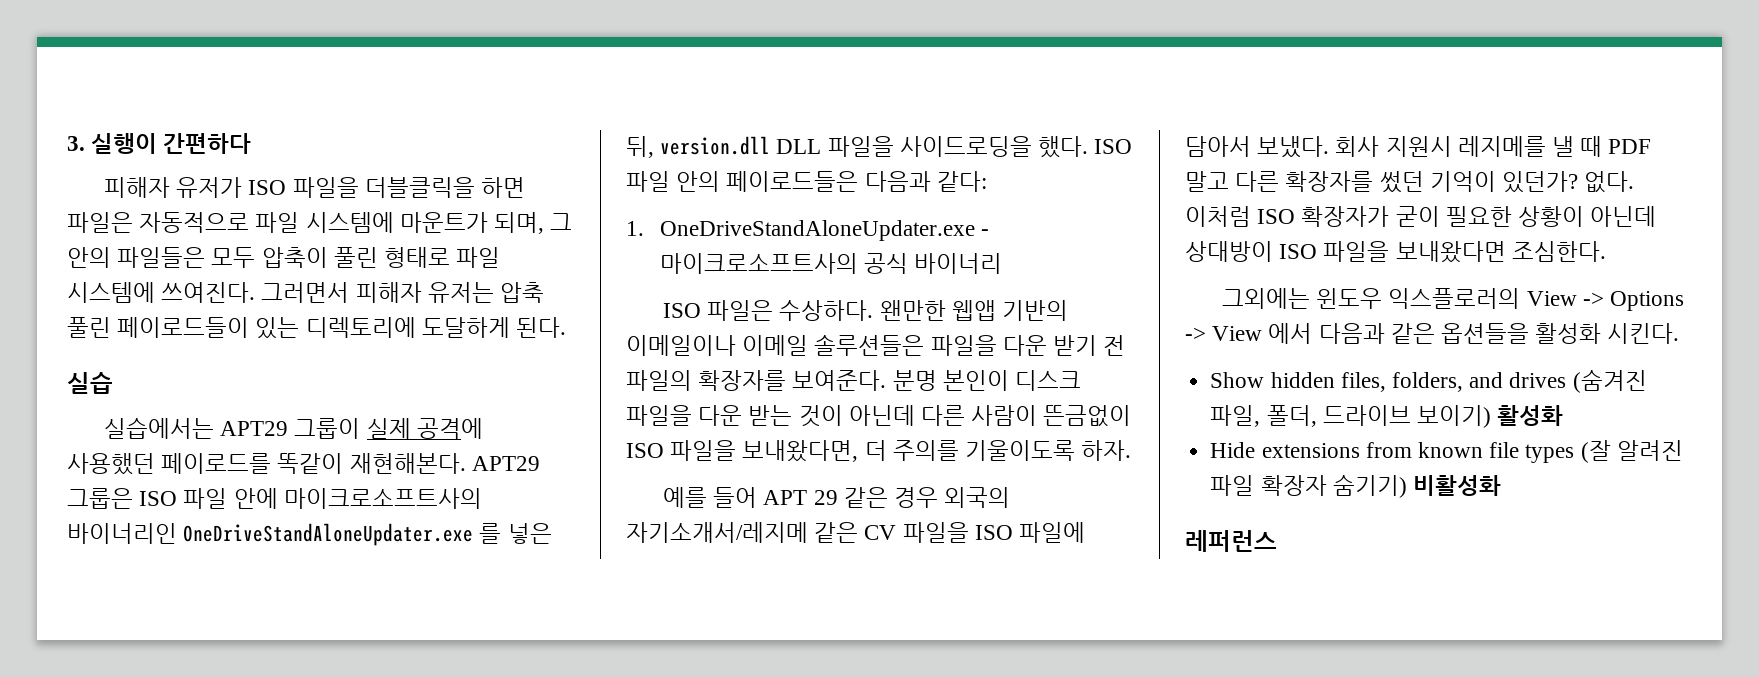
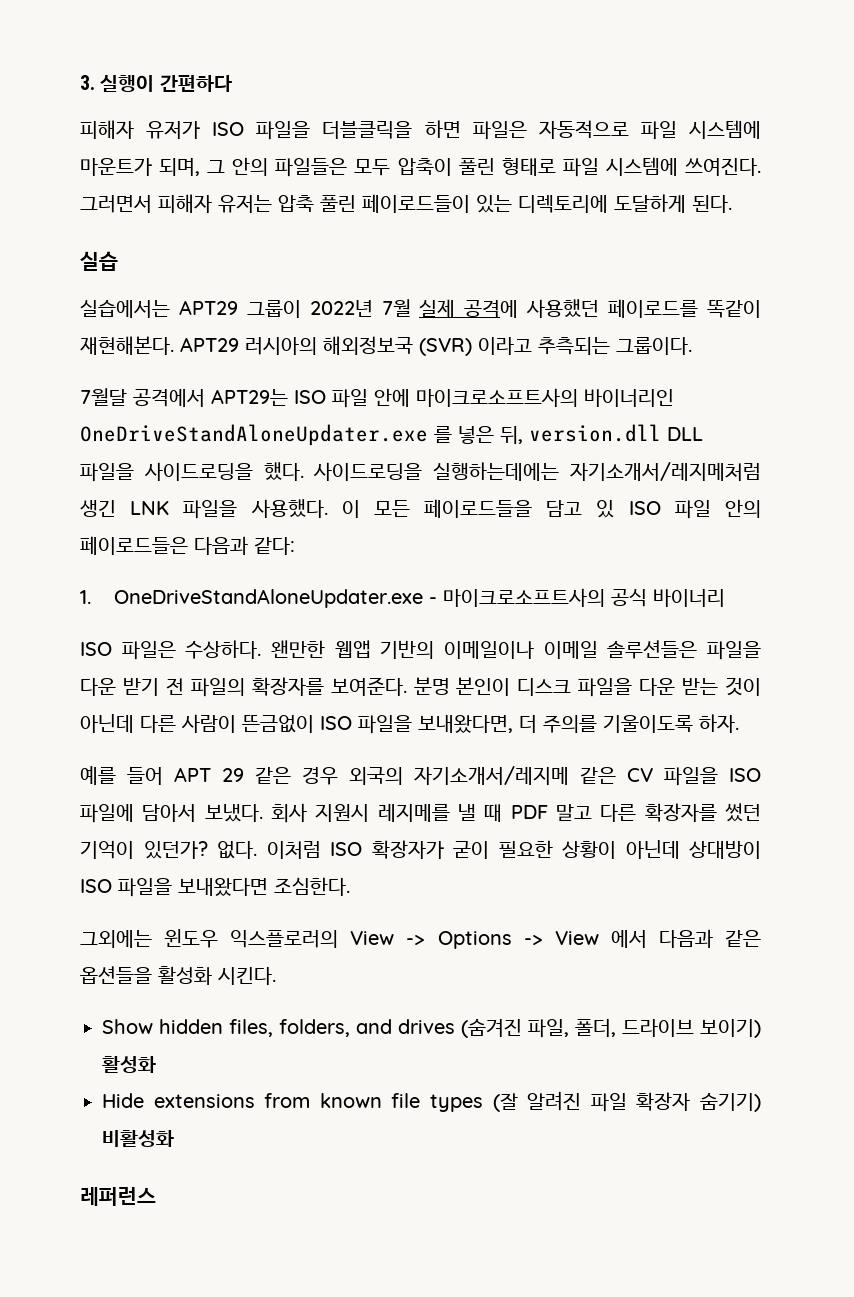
- 실습에서는 APT29 그룹이 실제 공격에 사용했던 페이로드를 똑같이 재현해본다.
+ 실습에서는 APT29 그룹이 2022년 7월 실제 공격에 사용했던 페이로드를 똑같이 재현해본다.
- APT29 그룹은 ISO 파일 안에 마이크로소프트사의 바이너리인 OneDriveStandAloneUpdater.exe 를 넣은 뒤, version.dll DLL 파일을 사이드로딩을 했다.
+ APT29 러시아의 해외정보국 (SVR) 이라고 추측되는 그룹이다.
+ 7월달 공격에서 APT29는 ISO 파일 안에 마이크로소프트사의 바이너리인 OneDriveStandAloneUpdater.exe 를 넣은 뒤, version.dll DLL 파일을 사이드로딩을 했다.
- ISO 파일 안의 페이로드들은 다음과 같다:
+ 사이드로딩을 실행하는데에는 자기소개서/레지메처럼 생긴 LNK 파일을 사용했다. 이 모든 페이로드들을 담고 있 ISO 파일 안의 페이로드들은 다음과 같다:

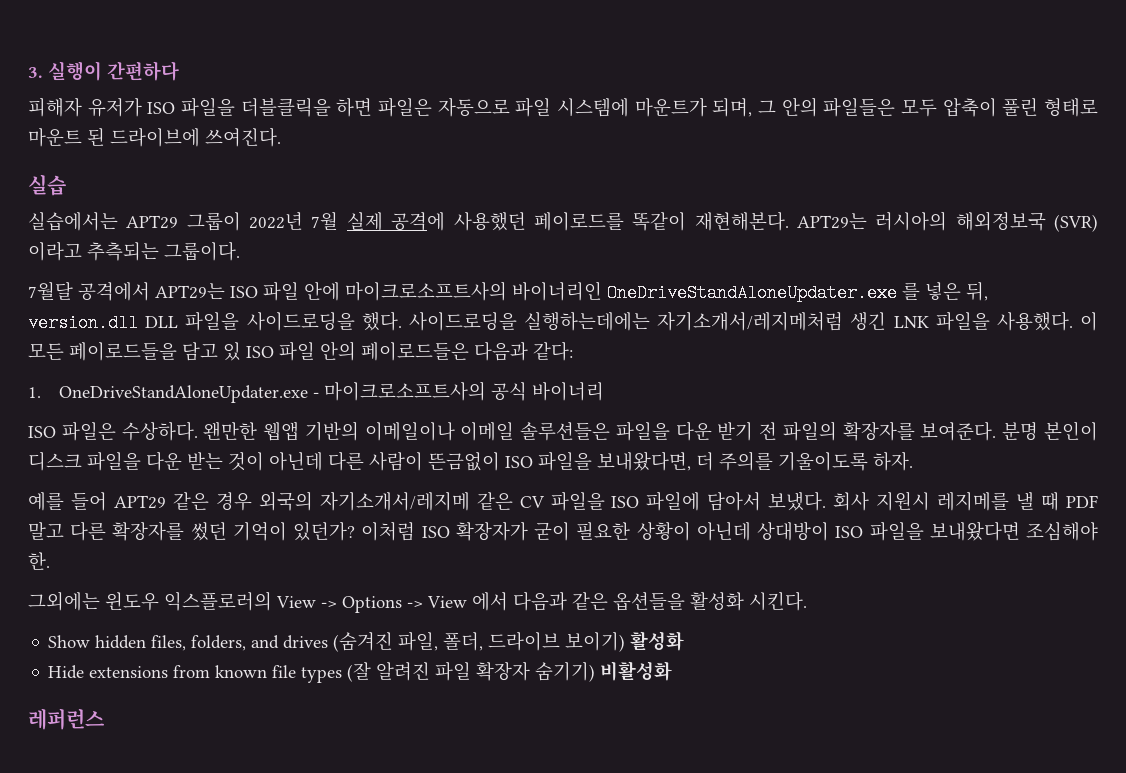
- 피해자 유저가 ISO 파일을 더블클릭을 하면 파일은 자동적으로 파일 시스템에 마운트가 되며, 그 안의 파일들은 모두 압축이 풀린 형태로 파일 시스템에 쓰여진다. 그러면서 피해자 유저는 압축 풀린 페이로드들이 있는 디렉토리에 도달하게 된다.
+ 피해자 유저가 ISO 파일을 더블클릭을 하면 파일은 자동으로 파일 시스템에 마운트가 되며, 그 안의 파일들은 모두 압축이 풀린 형태로 마운트 된 드라이브에 쓰여진다.
- APT29 러시아의 해외정보국 (SVR) 이라고 추측되는 그룹이다.
+ APT29는 러시아의 해외정보국 (SVR) 이라고 추측되는 그룹이다.
- 예를 들어 APT 29 같은 경우 외국의 자기소개서/레지메 같은 CV 파일을 ISO 파일에 담아서 보냈다.
+ 예를 들어 APT29 같은 경우 외국의 자기소개서/레지메 같은 CV 파일을 ISO 파일에 담아서 보냈다.
- 없다.
- 이처럼 ISO 확장자가 굳이 필요한 상황이 아닌데 상대방이 ISO 파일을 보내왔다면 조심한다.
+ 이처럼 ISO 확장자가 굳이 필요한 상황이 아닌데 상대방이 ISO 파일을 보내왔다면 조심해야 한.

